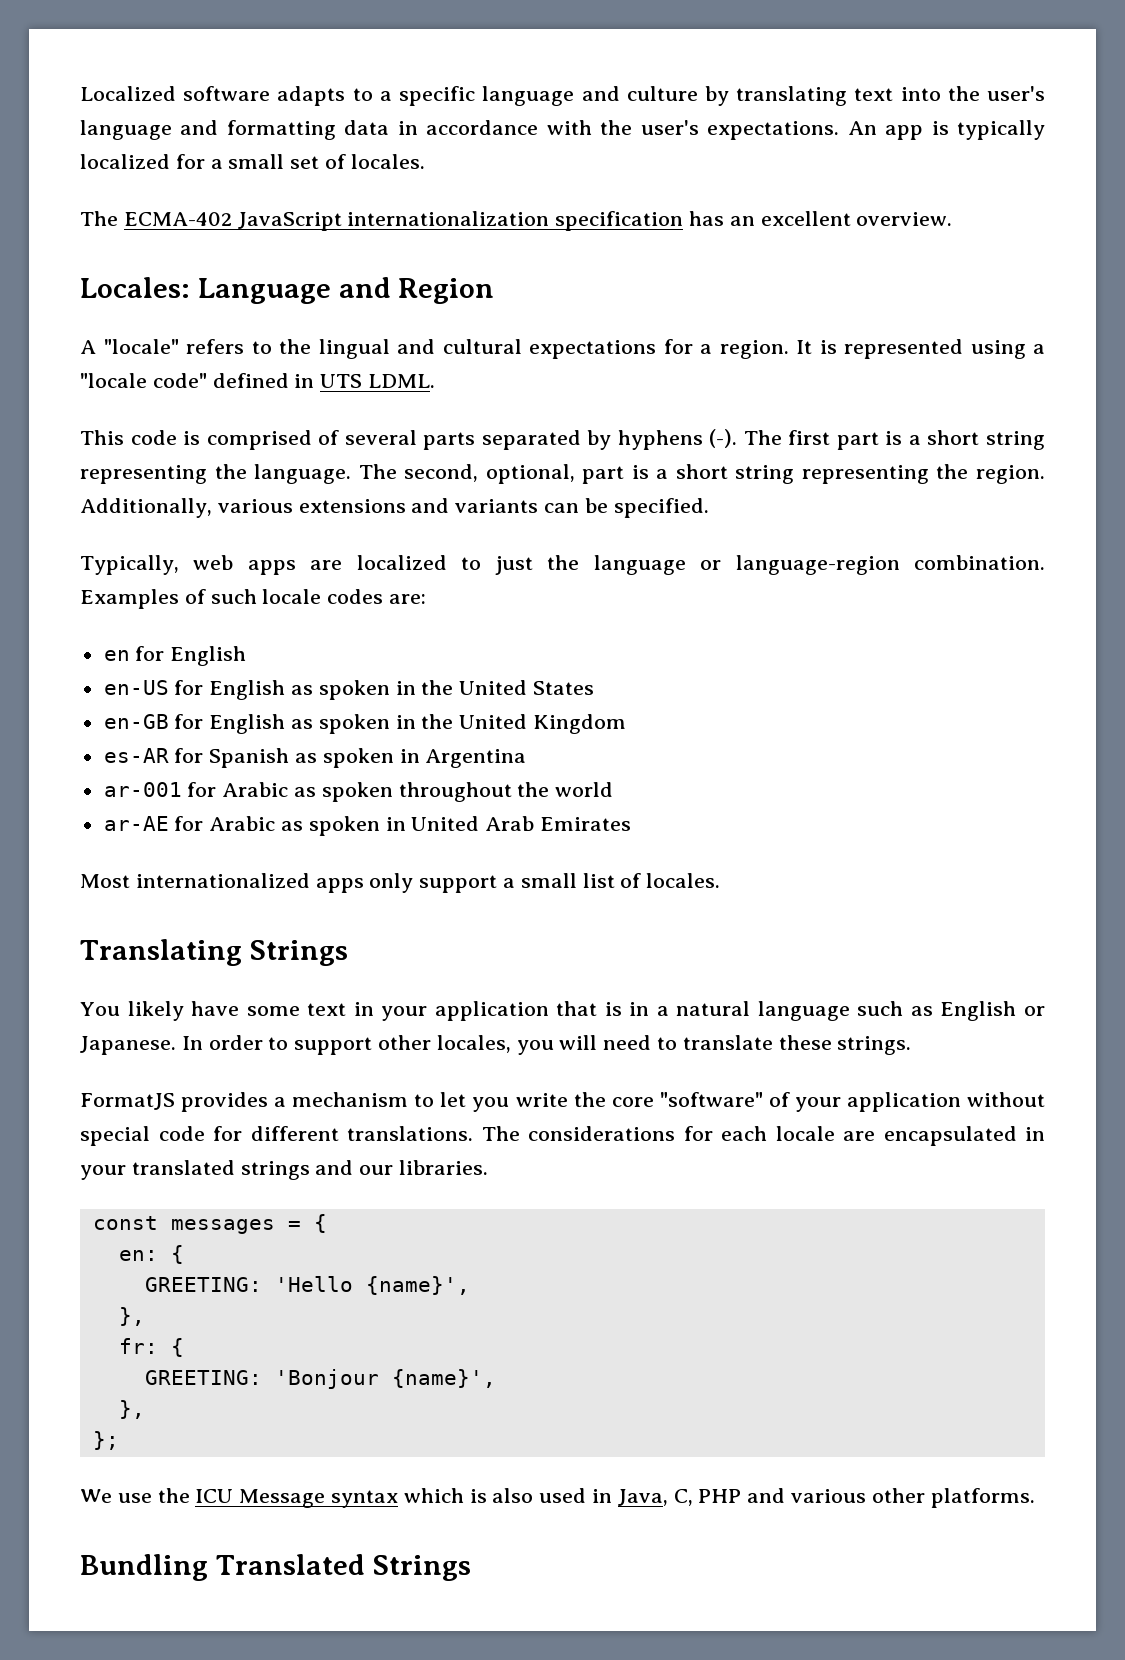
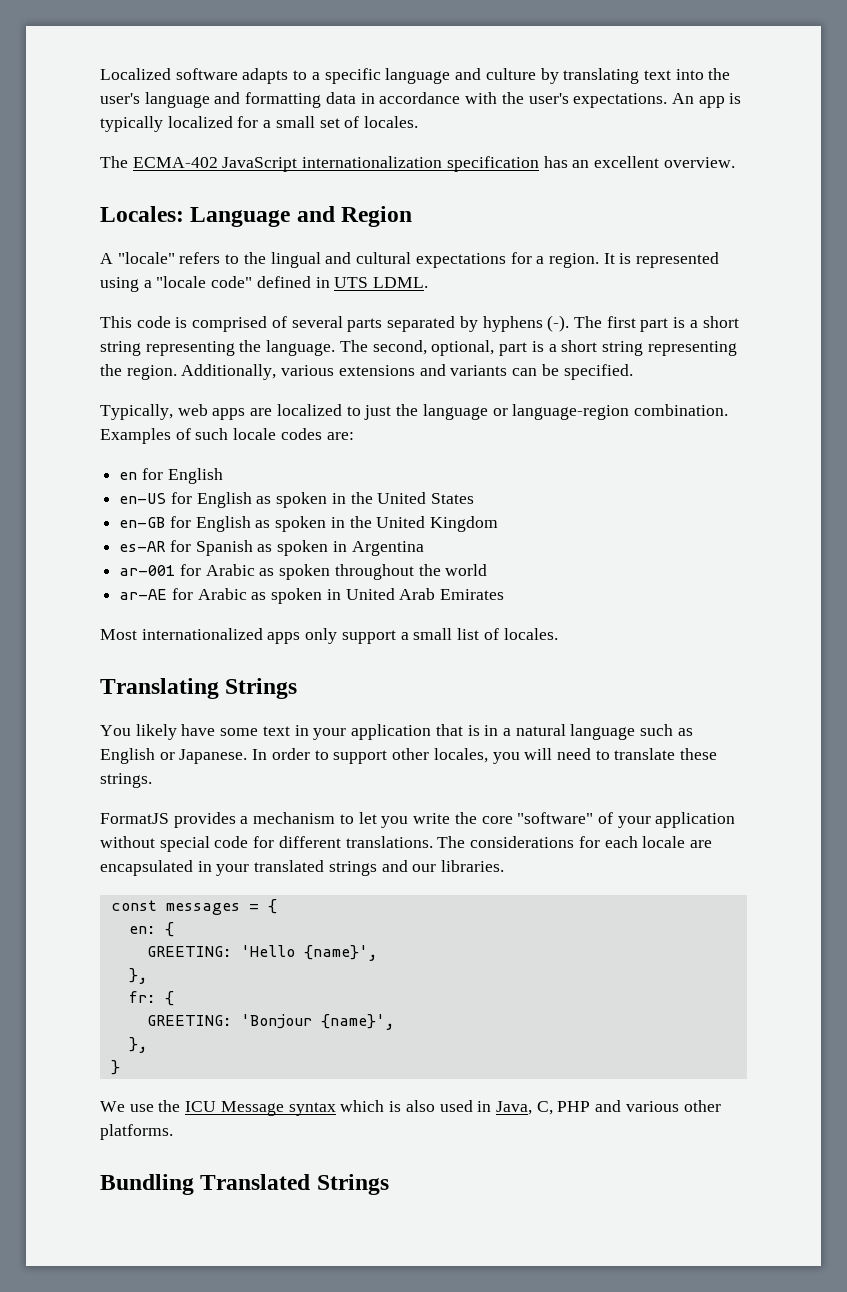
- };
+ }

